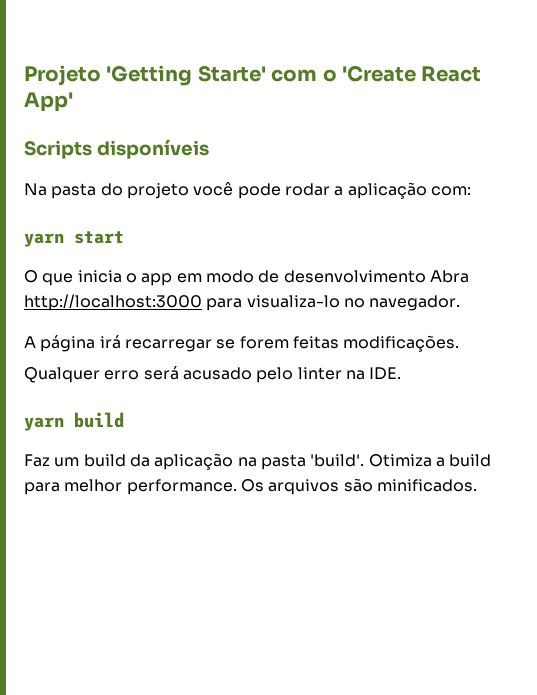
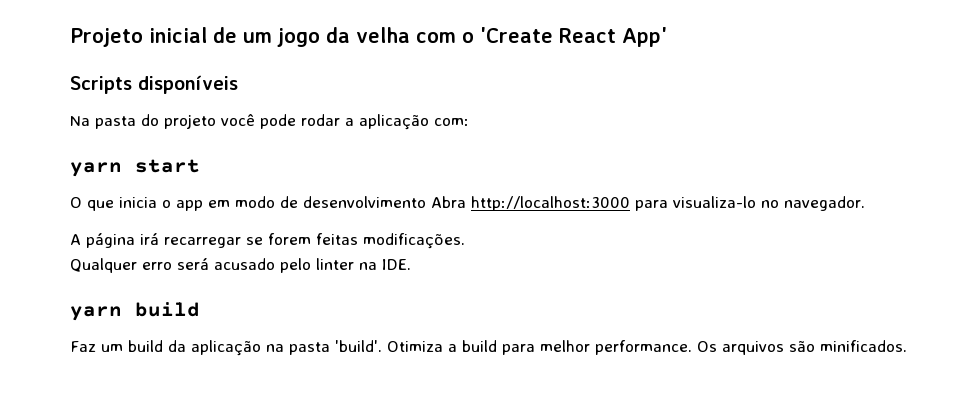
- Projeto 'Getting Starte' com o 'Create React App'
+ Projeto inicial de um jogo da velha com o 'Create React App'

